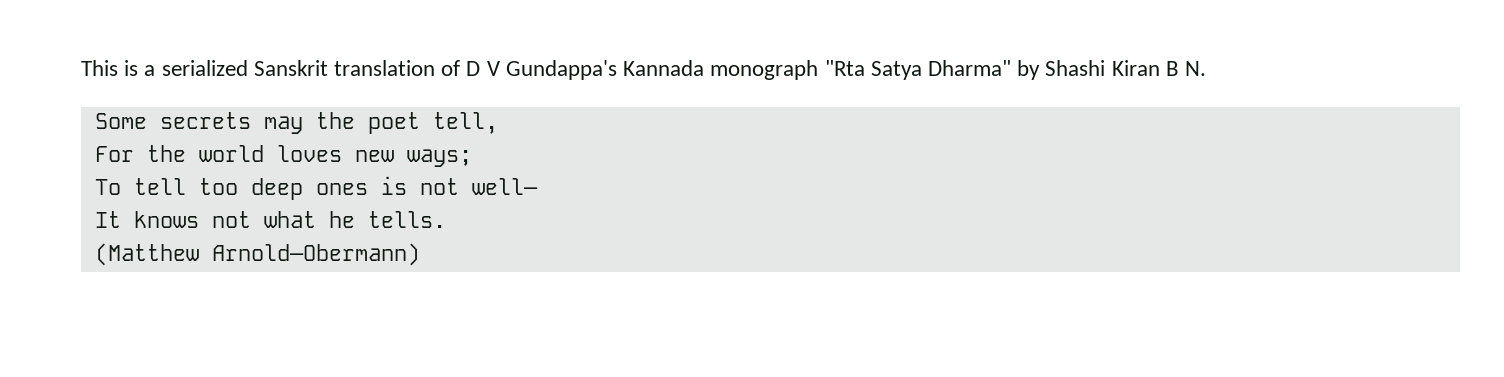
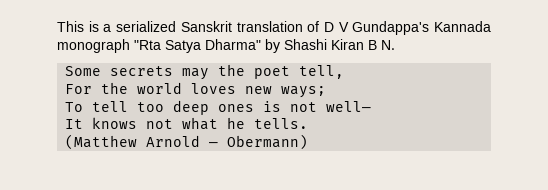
- (Matthew Arnold—Obermann)
+ (Matthew Arnold — Obermann)

